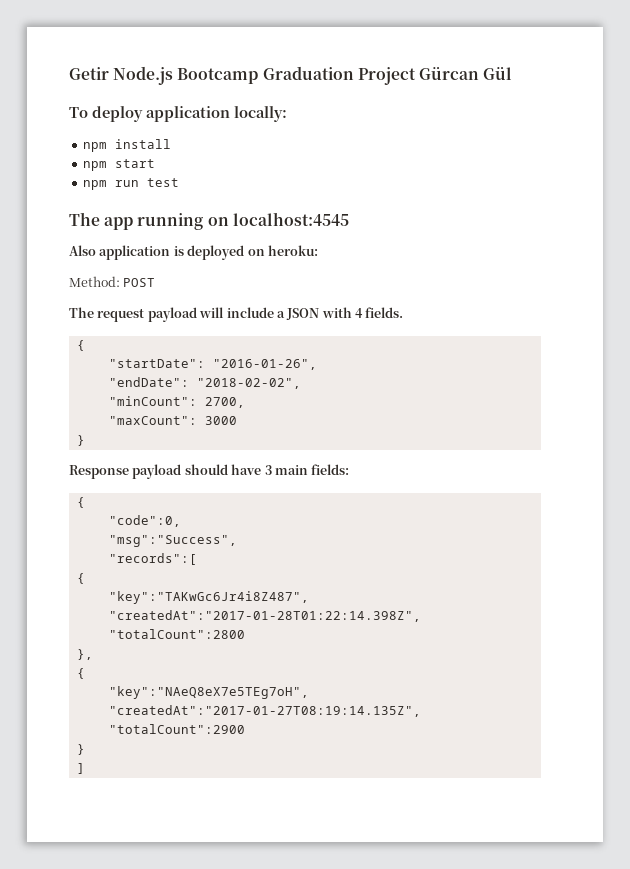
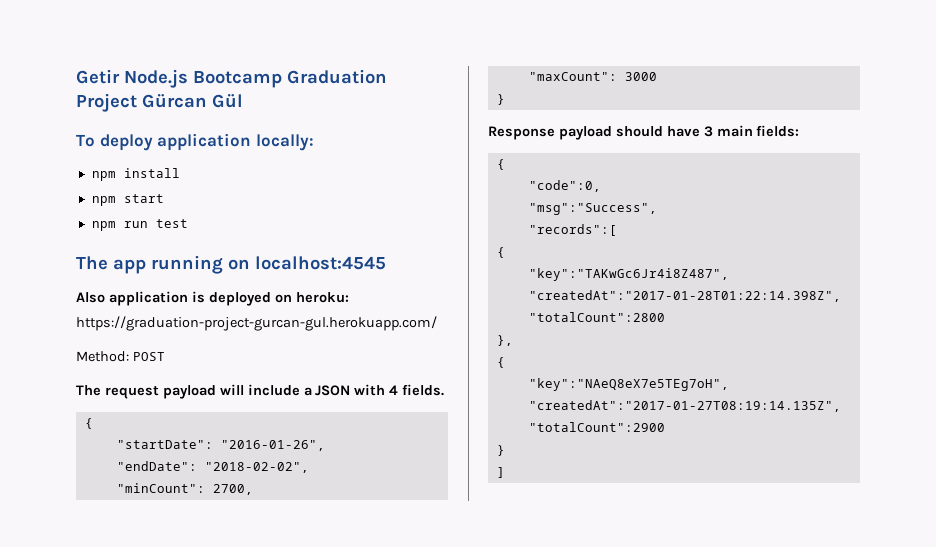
- Also application is deployed on heroku:
+ Also application is deployed on heroku: https://graduation-project-gurcan-gul.herokuapp.com/

